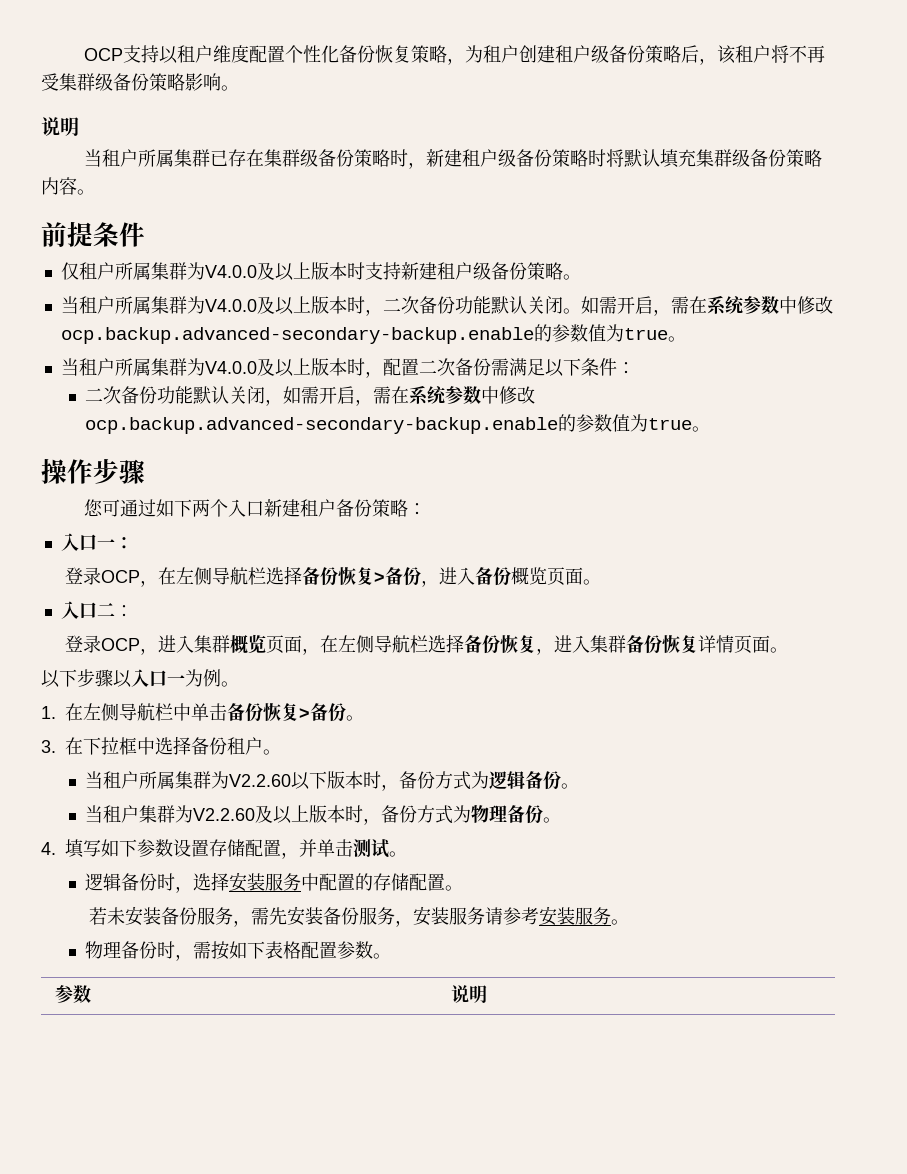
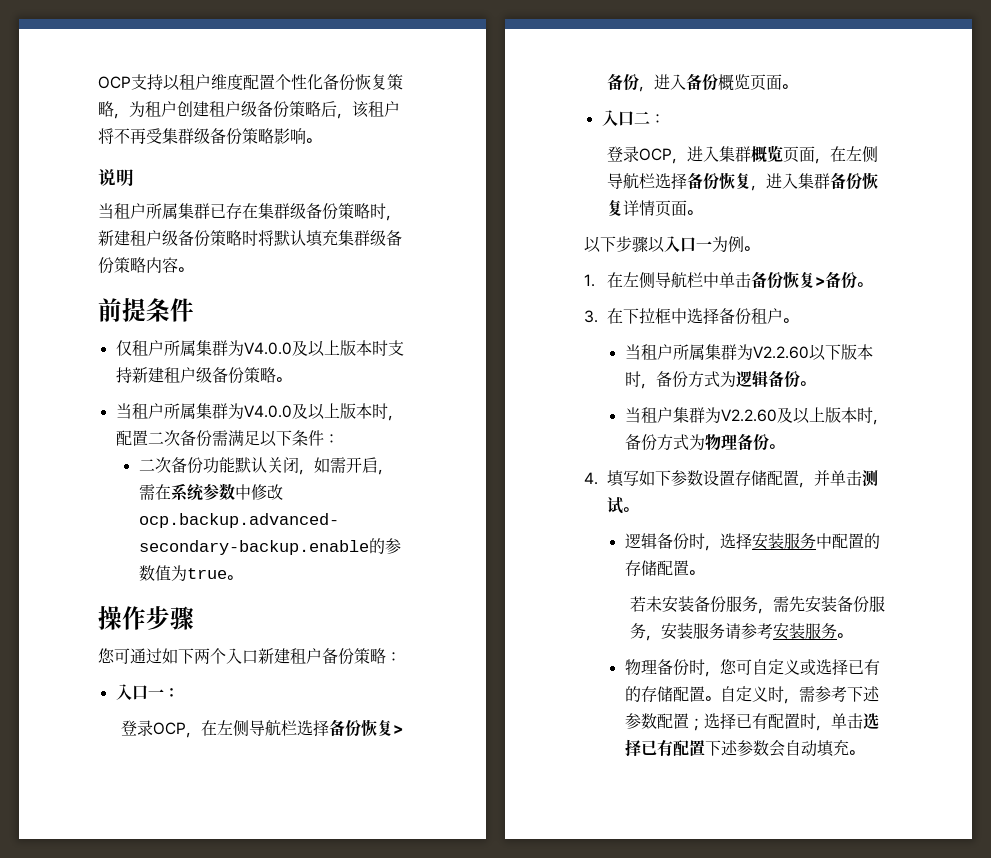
- 当租户所属集群为V4.0.0及以上版本时，二次备份功能默认关闭。如需开启，需在系统参数中修改ocp.backup.advanced-secondary-backup.enable的参数值为true。
- 物理备份时，需按如下表格配置参数。
- 参数 | 说明
+ 物理备份时，您可自定义或选择已有的存储配置。自定义时，需参考下述参数配置；选择已有配置时，单击选择已有配置下述参数会自动填充。

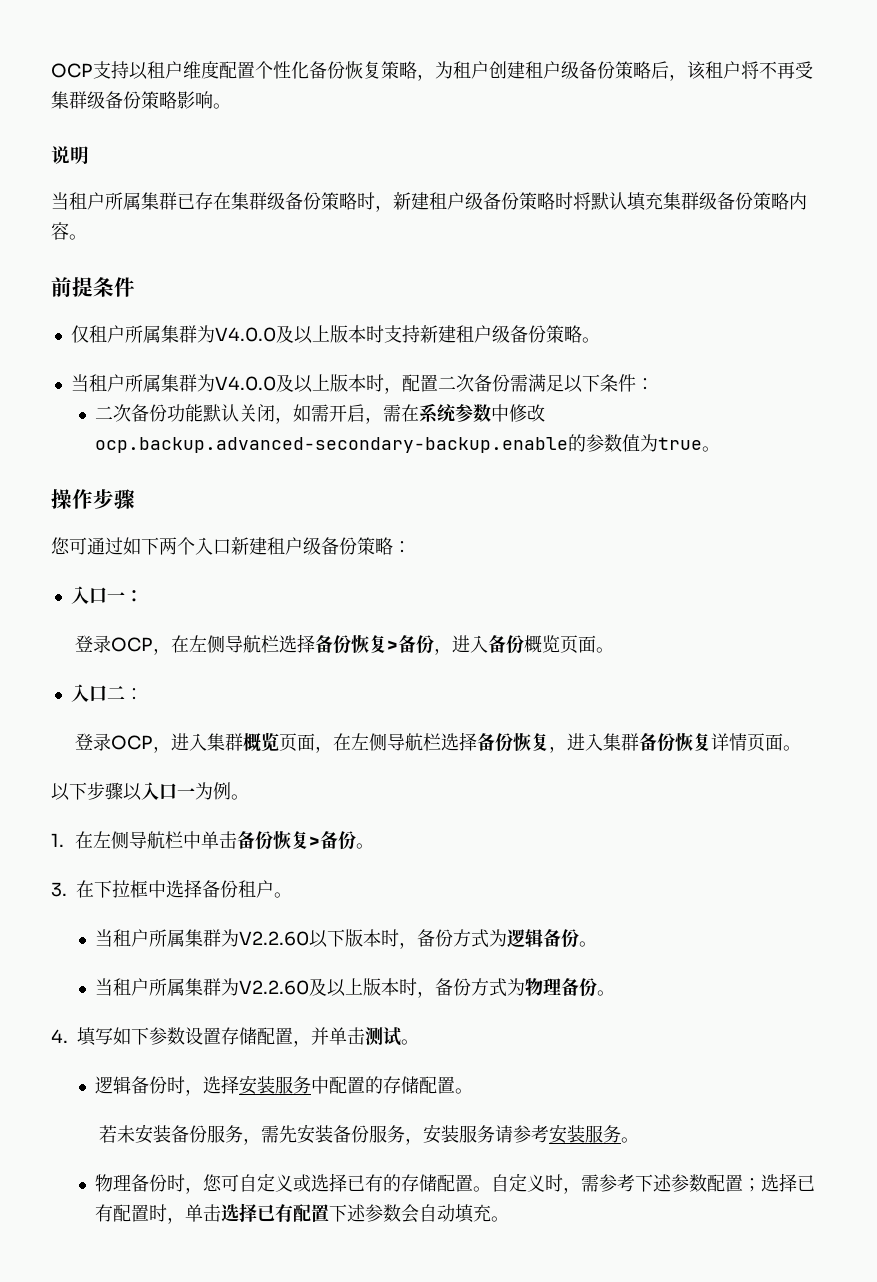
- 您可通过如下两个入口新建租户备份策略：
+ 您可通过如下两个入口新建租户级备份策略：
- 当租户集群为V2.2.60及以上版本时，备份方式为物理备份。
+ 当租户所属集群为V2.2.60及以上版本时，备份方式为物理备份。

